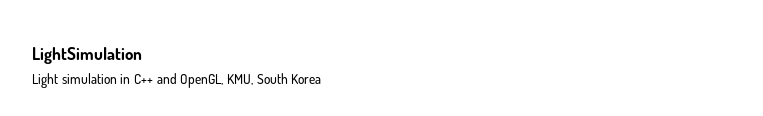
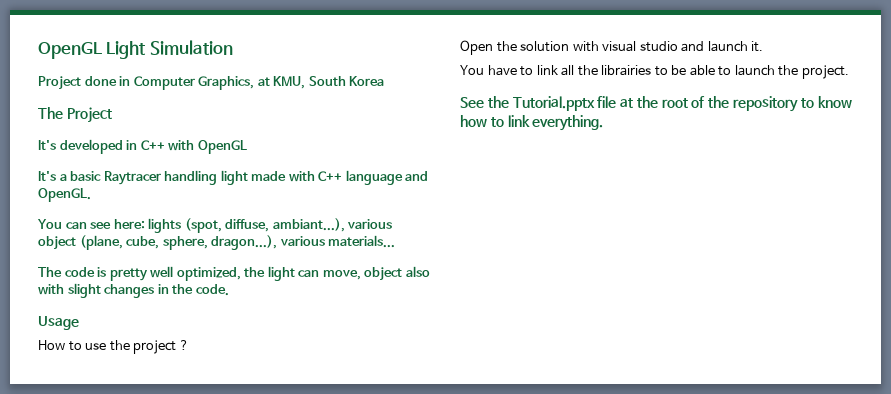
- LightSimulation
- Light simulation in C++ and OpenGL, KMU, South Korea
+ OpenGL Light Simulation
+ Project done in Computer Graphics, at KMU, South Korea
+ The Project
+ It's developed in C++ with OpenGL
+ It's a basic Raytracer handling light made with C++ language and OpenGL.
+ You can see here: lights (spot, diffuse, ambiant...), various object (plane, cube, sphere, dragon...), various materials...
+ The code is pretty well optimized, the light can move, object also with slight changes in the code.
+ Usage
+ How to use the project ?
+ Open the solution with visual studio and launch it.
+ You have to link all the librairies to be able to launch the project.
+ See the Tutorial.pptx file at the root of the repository to know how to link everything.

